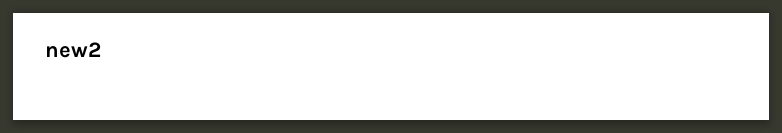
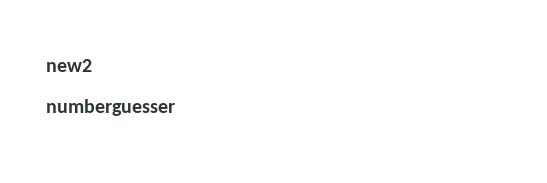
+ numberguesser

